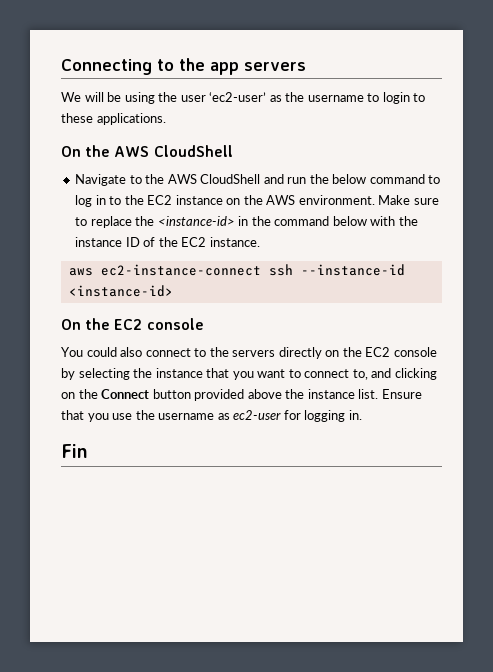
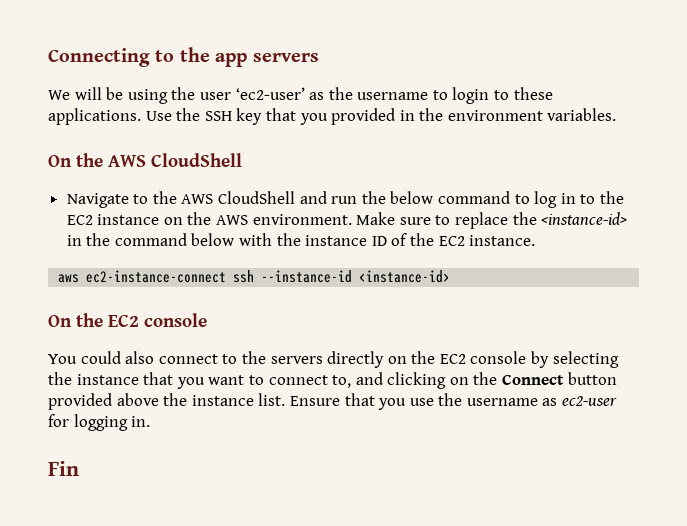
+ Use the SSH key that you provided in the environment variables.

